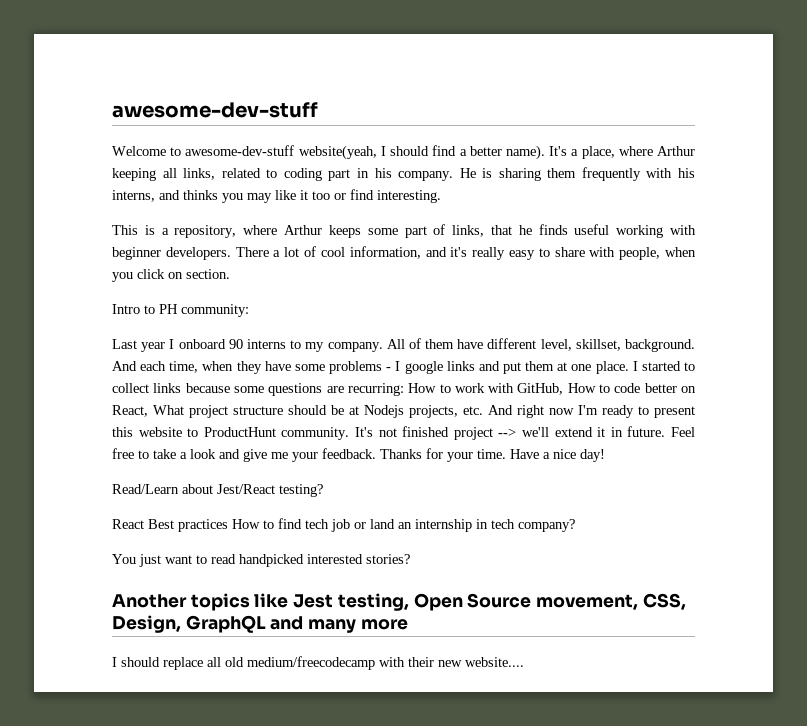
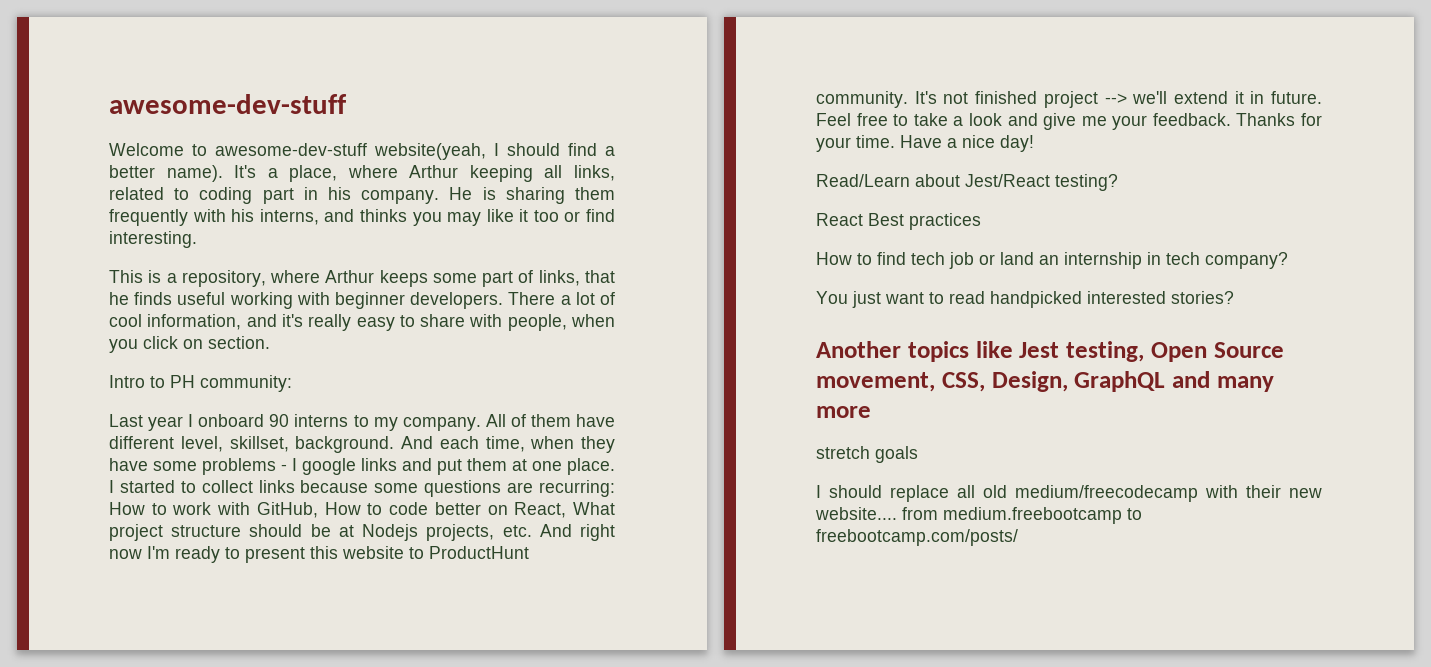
- React Best practices How to find tech job or land an internship in tech company?
+ React Best practices
+ How to find tech job or land an internship in tech company?
+ stretch goals
- I should replace all old medium/freecodecamp with their new website....
+ I should replace all old medium/freecodecamp with their new website.... from medium.freebootcamp to freebootcamp.com/posts/

